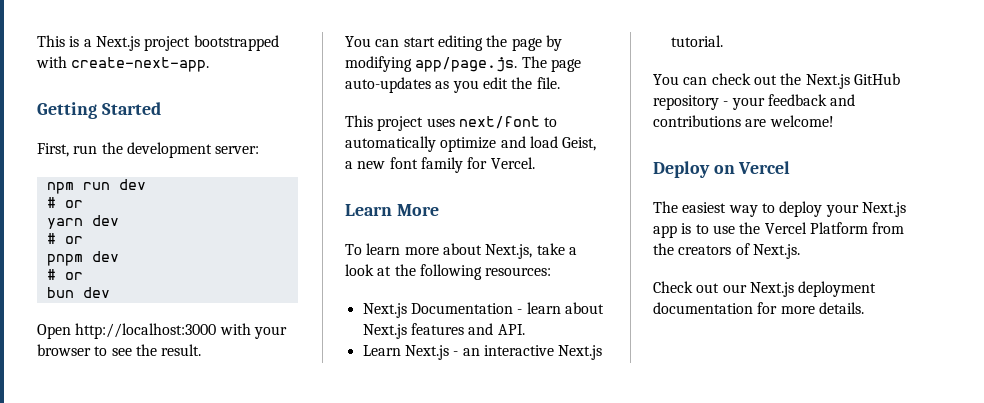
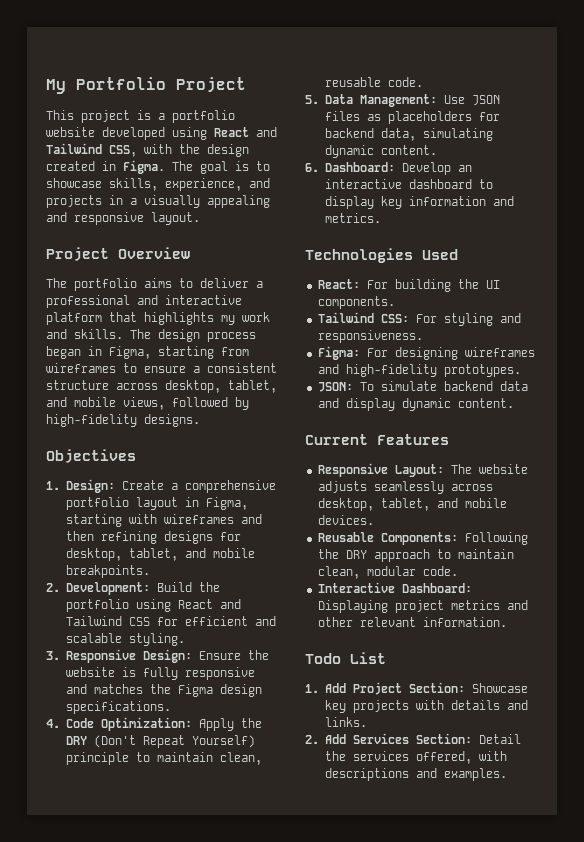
- This is a Next.js project bootstrapped with create-next-app.
- Getting Started
- First, run the development server:
- npm run dev
- # or
- yarn dev
- # or
- pnpm dev
- # or
- bun dev
- Open http://localhost:3000 with your browser to see the result.
- You can start editing the page by modifying app/page.js. The page auto-updates as you edit the file.
- This project uses next/font to automatically optimize and load Geist, a new font family for Vercel.
- Learn More
- To learn more about Next.js, take a look at the following resources:
- Next.js Documentation - learn about Next.js features and API.
- Learn Next.js - an interactive Next.js tutorial.
- You can check out the Next.js GitHub repository - your feedback and contributions are welcome!
- Deploy on Vercel
- The easiest way to deploy your Next.js app is to use the Vercel Platform from the creators of Next.js.
- Check out our Next.js deployment documentation for more details.
+ My Portfolio Project
+ This project is a portfolio website developed using React and Tailwind CSS, with the design created in Figma. The goal is to showcase skills, experience, and projects in a visually appealing and responsive layout.
+ Project Overview
+ The portfolio aims to deliver a professional and interactive platform that highlights my work and skills. The design process began in Figma, starting from wireframes to ensure a consistent structure across desktop, tablet, and mobile views, followed by high-fidelity designs.
+ Objectives
+ 1. Design: Create a comprehensive portfolio layout in Figma, starting with wireframes and then refining designs for desktop, tablet, and mobile breakpoints.
+ 2. Development: Build the portfolio using React and Tailwind CSS for efficient and scalable styling.
+ 3. Responsive Design: Ensure the website is fully responsive and matches the Figma design specifications.
+ 4. Code Optimization: Apply the DRY (Don't Repeat Yourself) principle to maintain clean, reusable code.
+ 5. Data Management: Use JSON files as placeholders for backend data, simulating dynamic content.
+ 6. Dashboard: Develop an interactive dashboard to display key information and metrics.
+ Technologies Used
+ React: For building the UI components.
+ Tailwind CSS: For styling and responsiveness.
+ Figma: For designing wireframes and high-fidelity prototypes.
+ JSON: To simulate backend data and display dynamic content.
+ Current Features
+ Responsive Layout: The website adjusts seamlessly across desktop, tablet, and mobile devices.
+ Reusable Components: Following the DRY approach to maintain clean, modular code.
+ Interactive Dashboard: Displaying project metrics and other relevant information.
+ Todo List
+ 1. Add Project Section: Showcase key projects with details and links.
+ 2. Add Services Section: Detail the services offered, with descriptions and examples.

